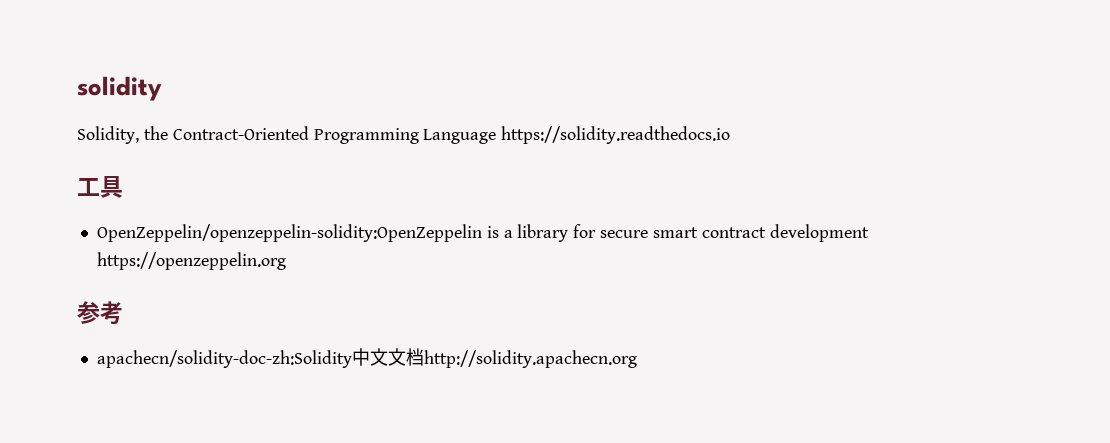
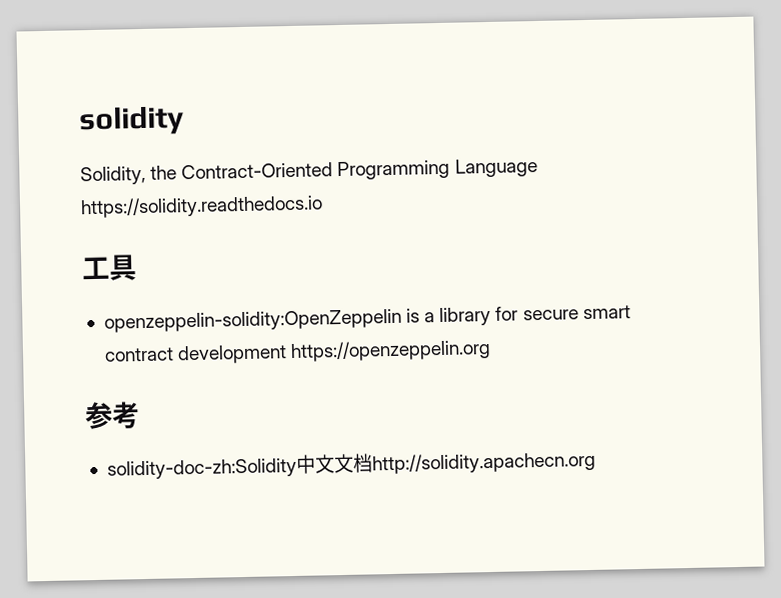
- OpenZeppelin/openzeppelin-solidity:OpenZeppelin is a library for secure smart contract development https://openzeppelin.org
+ openzeppelin-solidity:OpenZeppelin is a library for secure smart contract development https://openzeppelin.org
- apachecn/solidity-doc-zh:Solidity中文文档http://solidity.apachecn.org
+ solidity-doc-zh:Solidity中文文档http://solidity.apachecn.org

